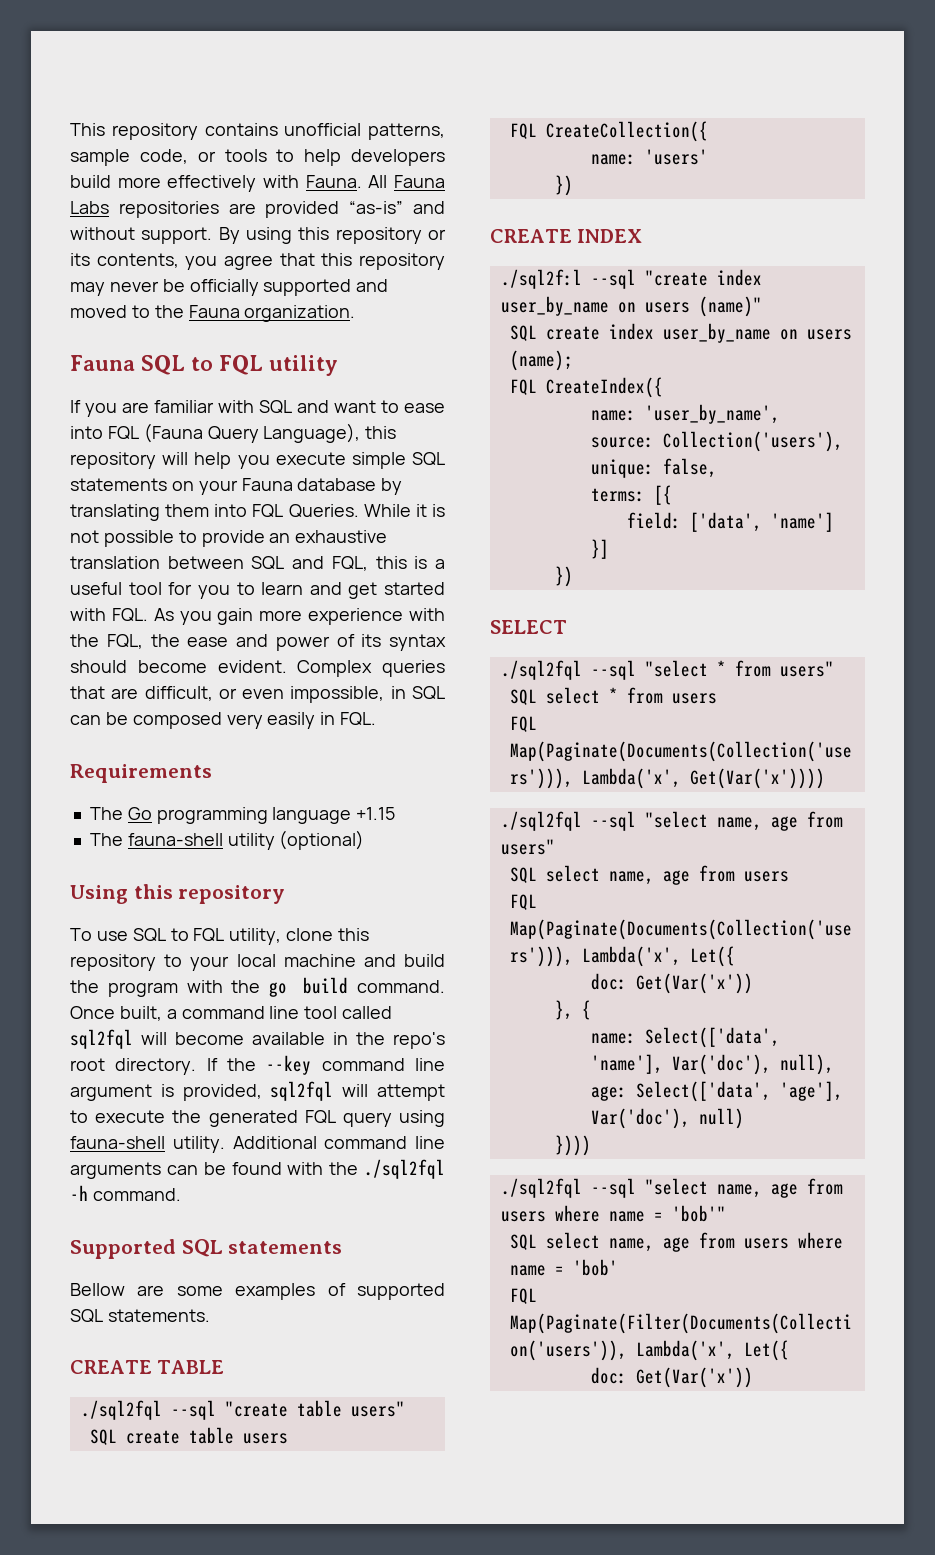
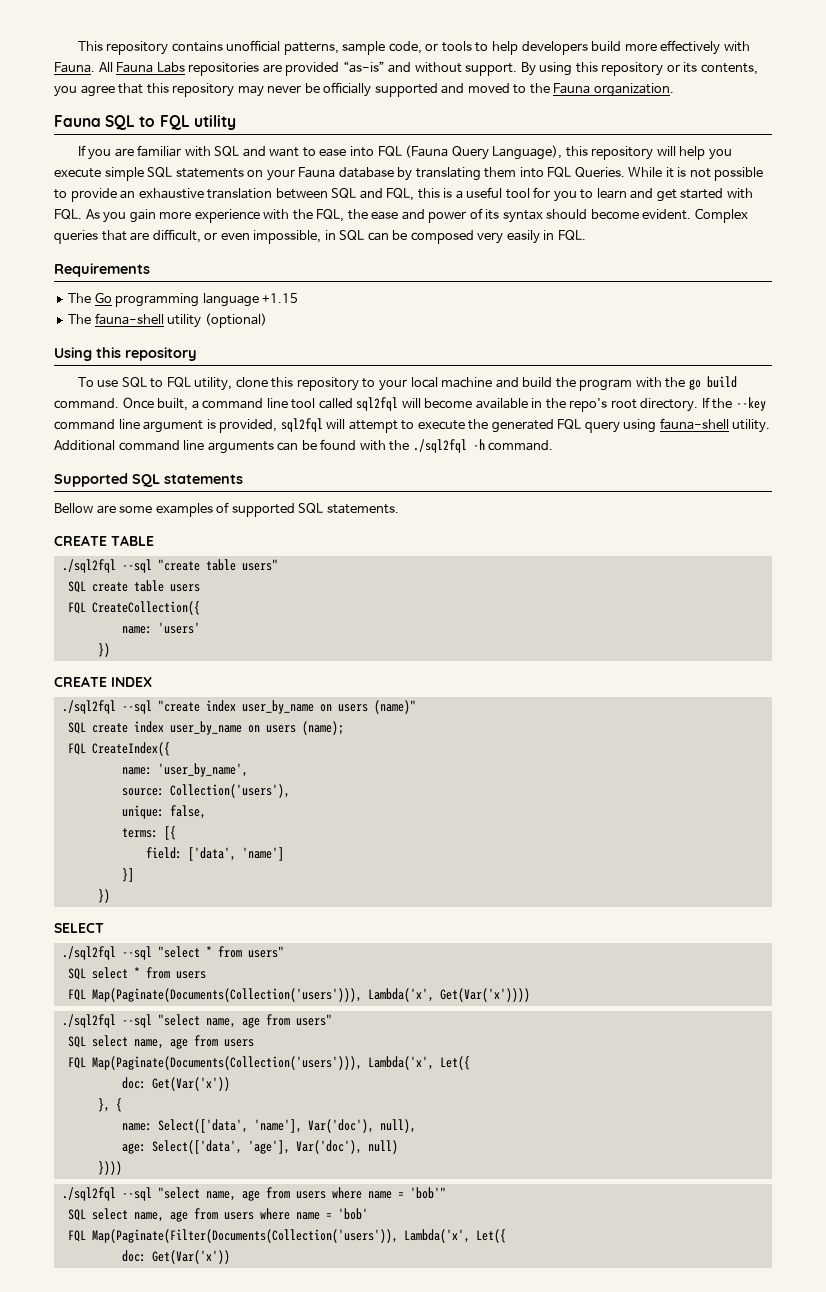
- ./sql2f:l --sql "create index user_by_name on users (name)"
+ ./sql2fql --sql "create index user_by_name on users (name)"

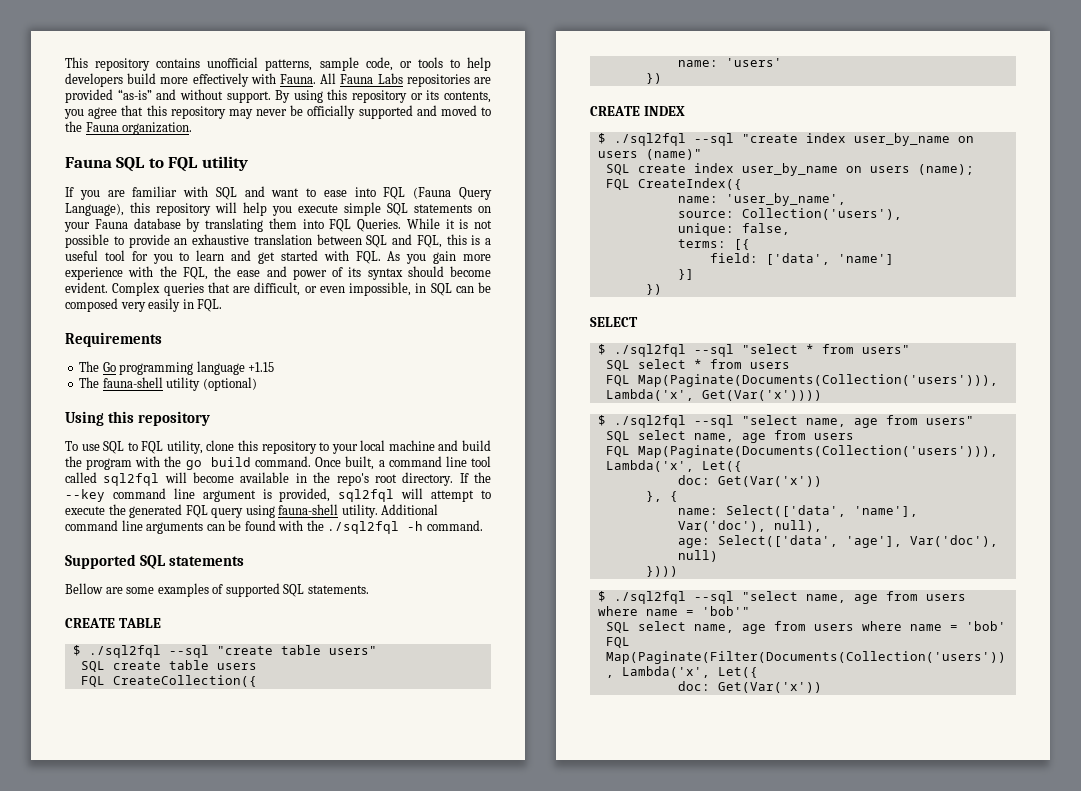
- ./sql2fql --sql "create table users"
+ $ ./sql2fql --sql "create table users"
- ./sql2fql --sql "create index user_by_name on users (name)"
+ $ ./sql2fql --sql "create index user_by_name on users (name)"
- ./sql2fql --sql "select * from users"
+ $ ./sql2fql --sql "select * from users"
- ./sql2fql --sql "select name, age from users"
+ $ ./sql2fql --sql "select name, age from users"
- ./sql2fql --sql "select name, age from users where name = 'bob'"
+ $ ./sql2fql --sql "select name, age from users where name = 'bob'"

